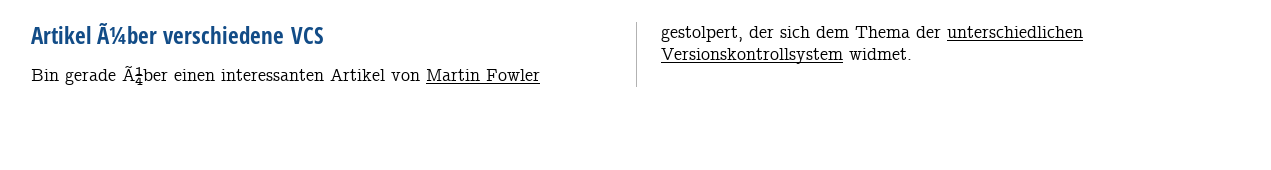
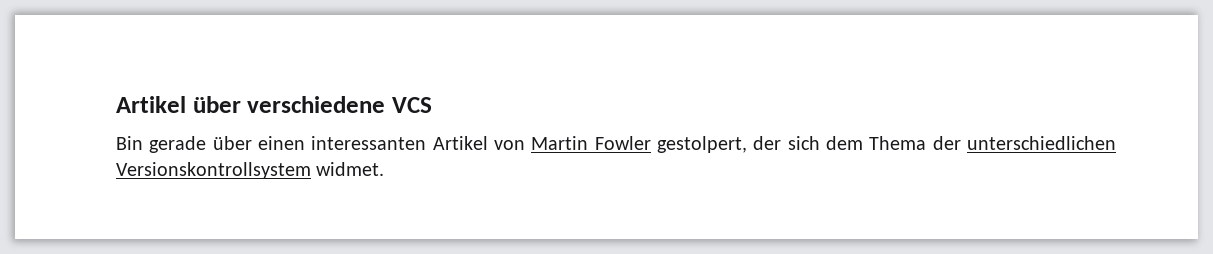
- Artikel Ã¼ber verschiedene VCS
+ Artikel über verschiedene VCS
- Bin gerade Ã¼ber einen interessanten Artikel von Martin Fowler gestolpert, der sich dem Thema der unterschiedlichen Versionskontrollsystem widmet.
+ Bin gerade über einen interessanten Artikel von Martin Fowler gestolpert, der sich dem Thema der unterschiedlichen Versionskontrollsystem widmet.

